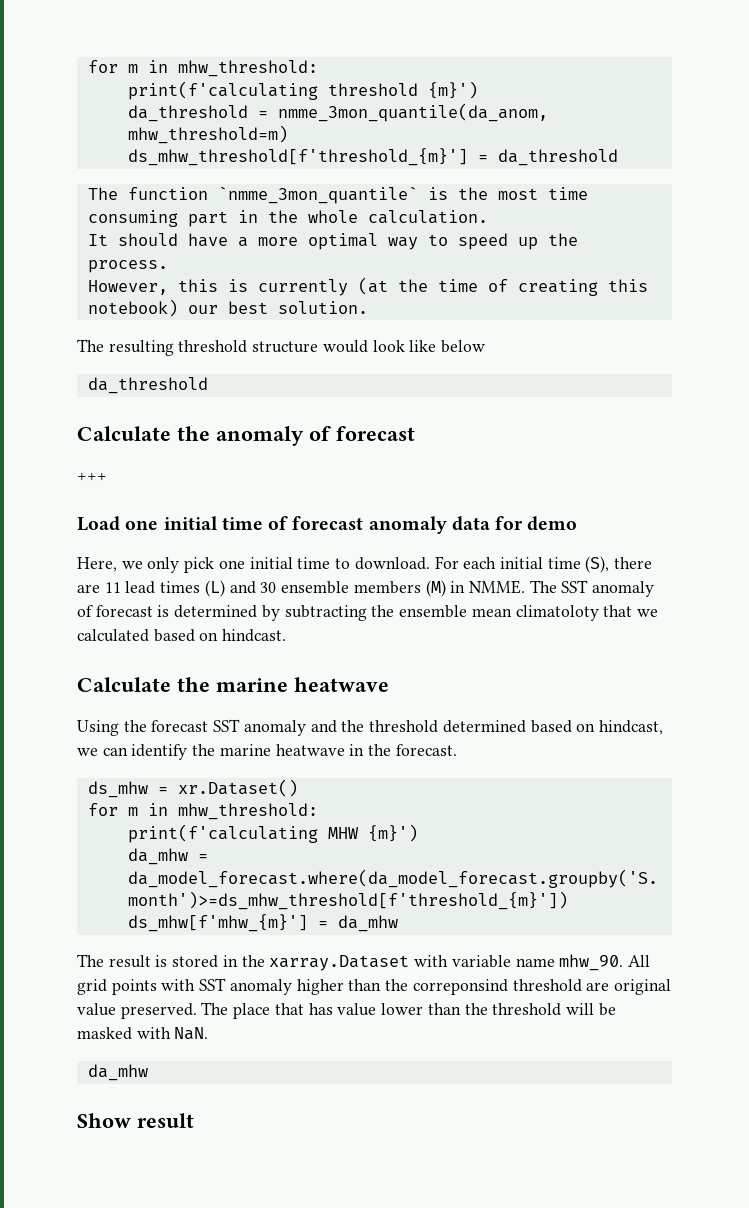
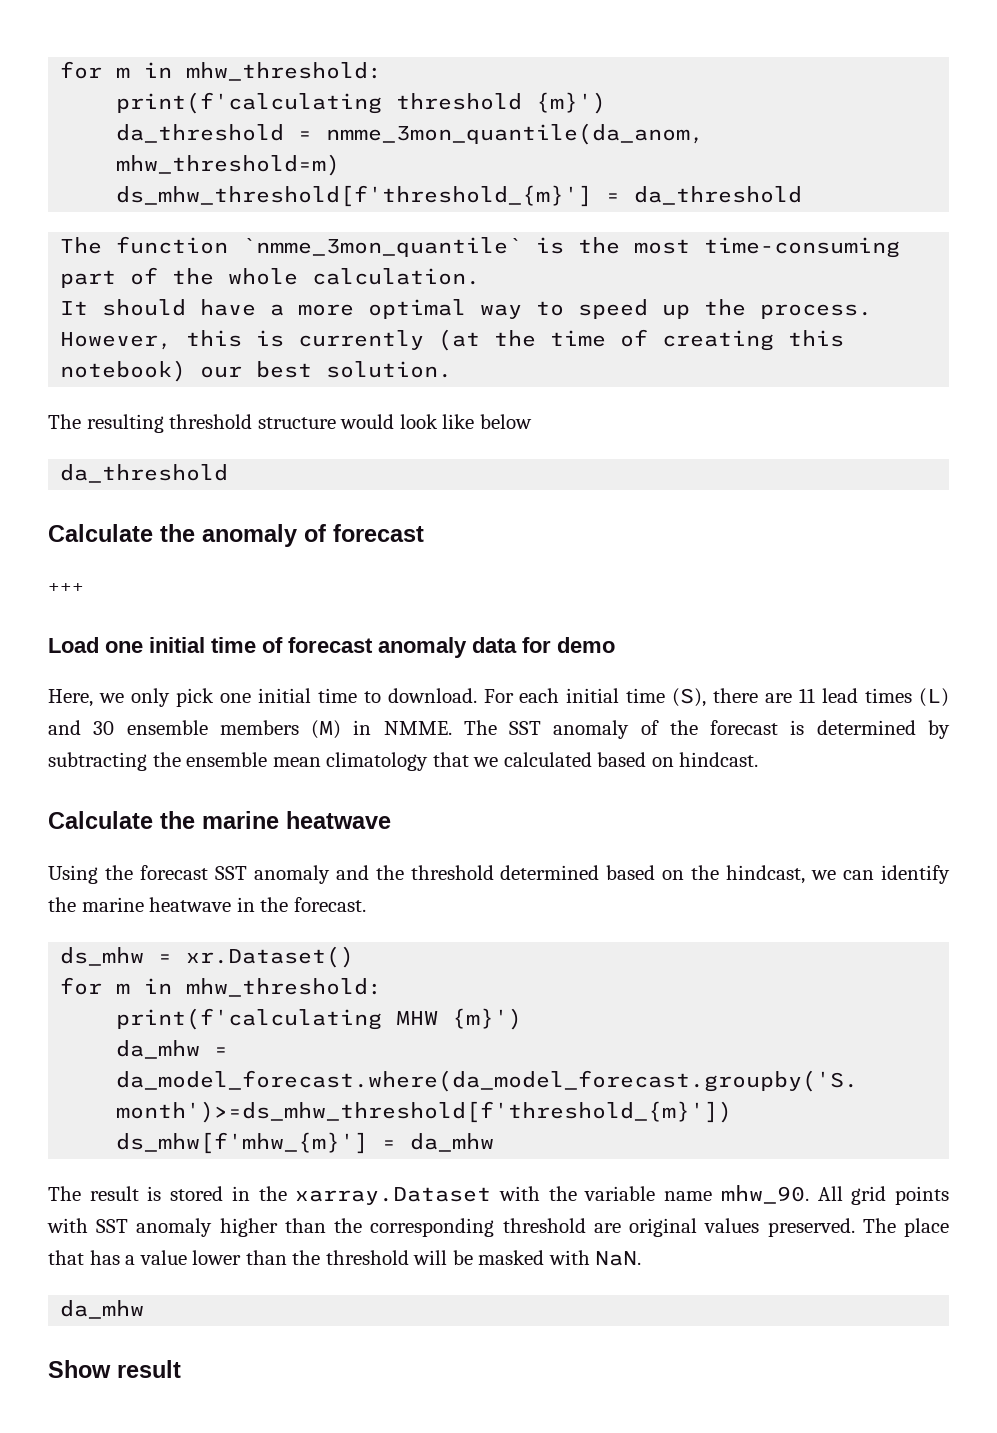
- The function `nmme_3mon_quantile` is the most time consuming part in the whole calculation.
+ The function `nmme_3mon_quantile` is the most time-consuming part of the whole calculation.
- The SST anomaly of forecast is determined by subtracting the ensemble mean climatoloty that we calculated based on hindcast.
+ The SST anomaly of the forecast is determined by subtracting the ensemble mean climatology that we calculated based on hindcast.
- Using the forecast SST anomaly and the threshold determined based on hindcast, we can identify the marine heatwave in the forecast.
+ Using the forecast SST anomaly and the threshold determined based on the hindcast, we can identify the marine heatwave in the forecast.
- The result is stored in the xarray.Dataset with variable name mhw_90.
+ The result is stored in the xarray.Dataset with the variable name mhw_90.
- All grid points with SST anomaly higher than the correponsind threshold are original value preserved.
+ All grid points with SST anomaly higher than the corresponding threshold are original values preserved.
- The place that has value lower than the threshold will be masked with NaN.
+ The place that has a value lower than the threshold will be masked with NaN.

